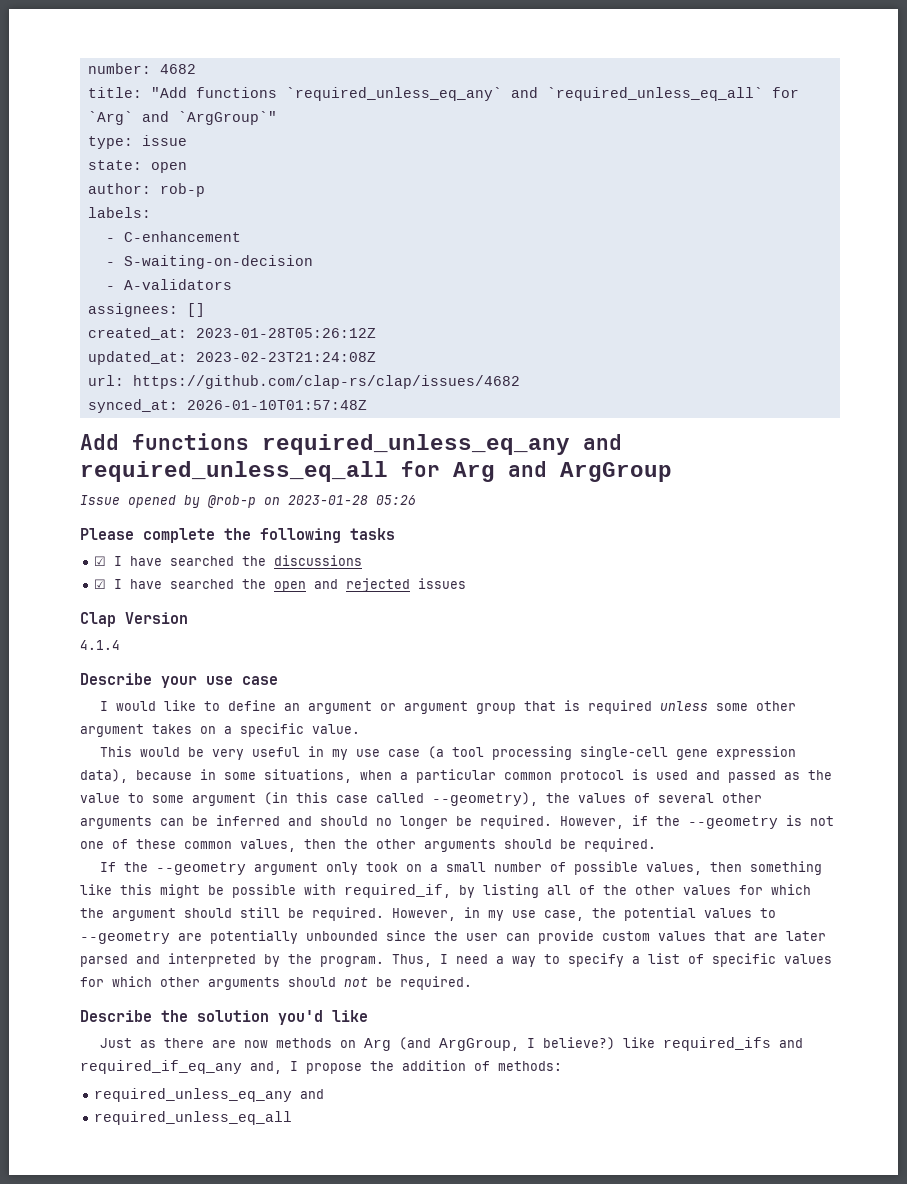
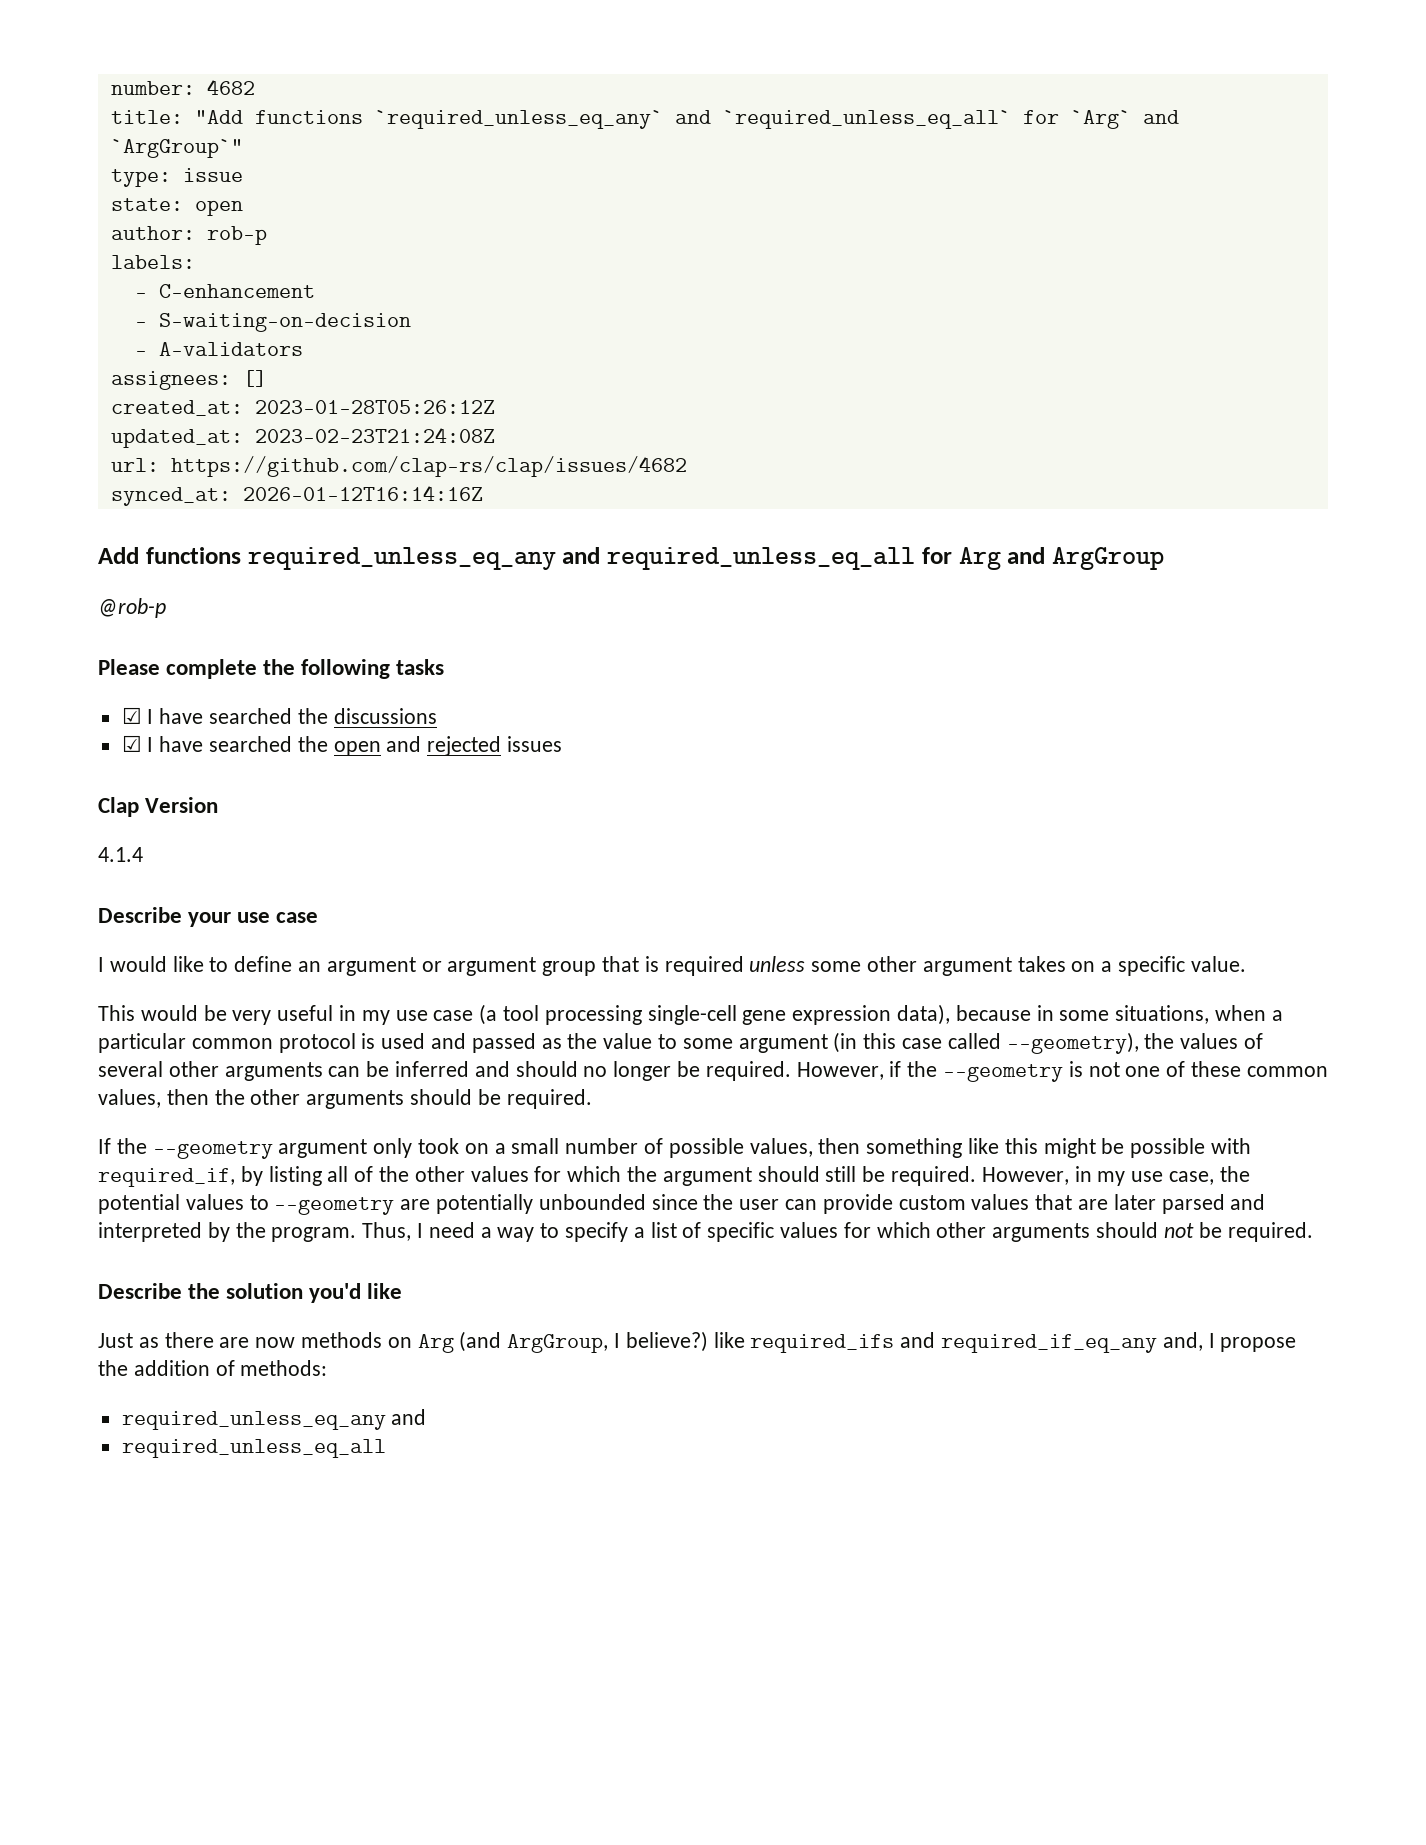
- synced_at: 2026-01-10T01:57:48Z
+ synced_at: 2026-01-12T16:14:16Z
- Issue opened by @rob-p on 2023-01-28 05:26
+ @rob-p

